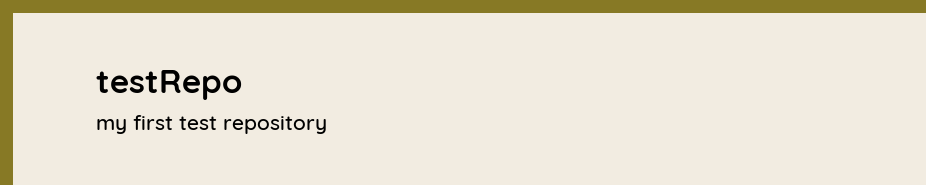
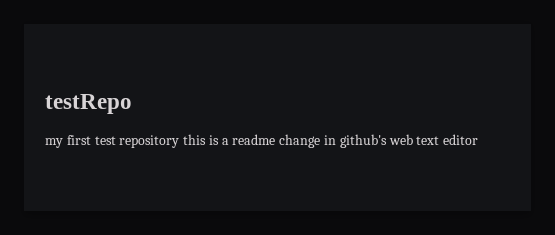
- my first test repository
+ my first test repository this is a readme change in github's web text editor

